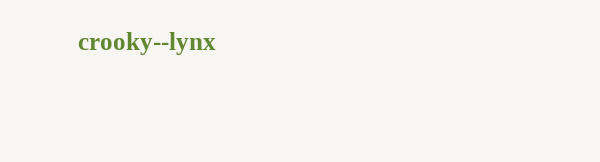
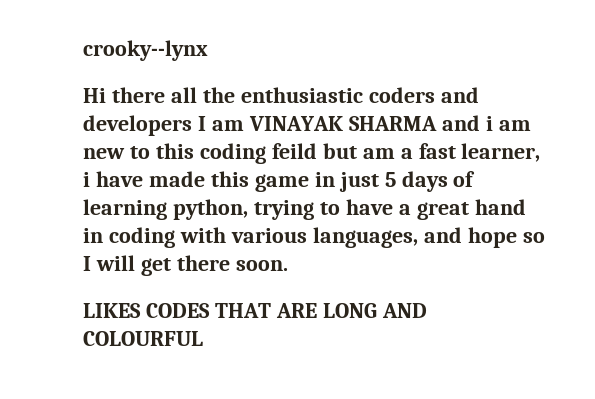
+ Hi there all the enthusiastic coders and developers I am VINAYAK SHARMA and i am new to this coding feild but am a fast learner, i have made this game in just 5 days of learning python, trying to have a great hand in coding with various languages, and hope so I will get there soon.
+ LIKES CODES THAT ARE LONG AND COLOURFUL

